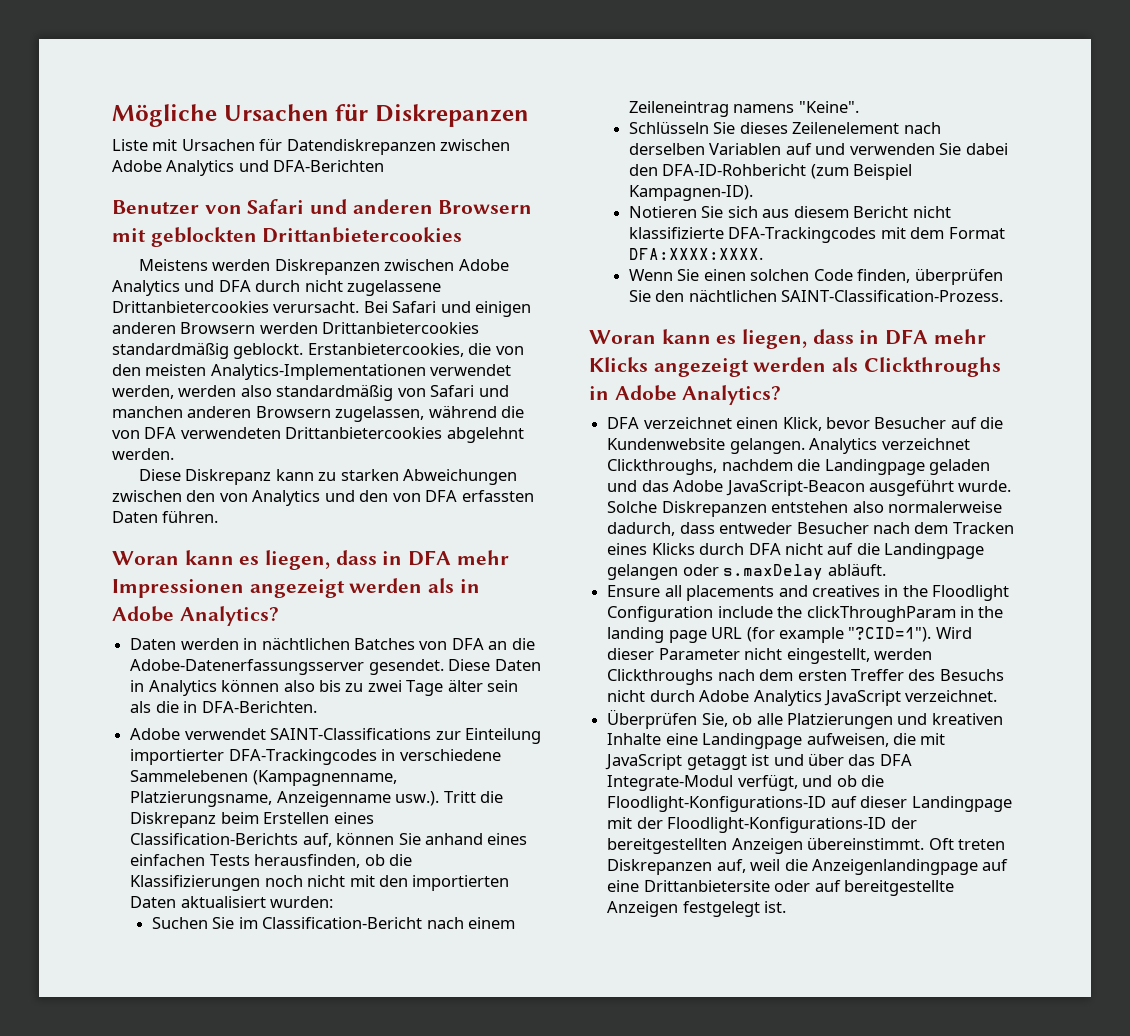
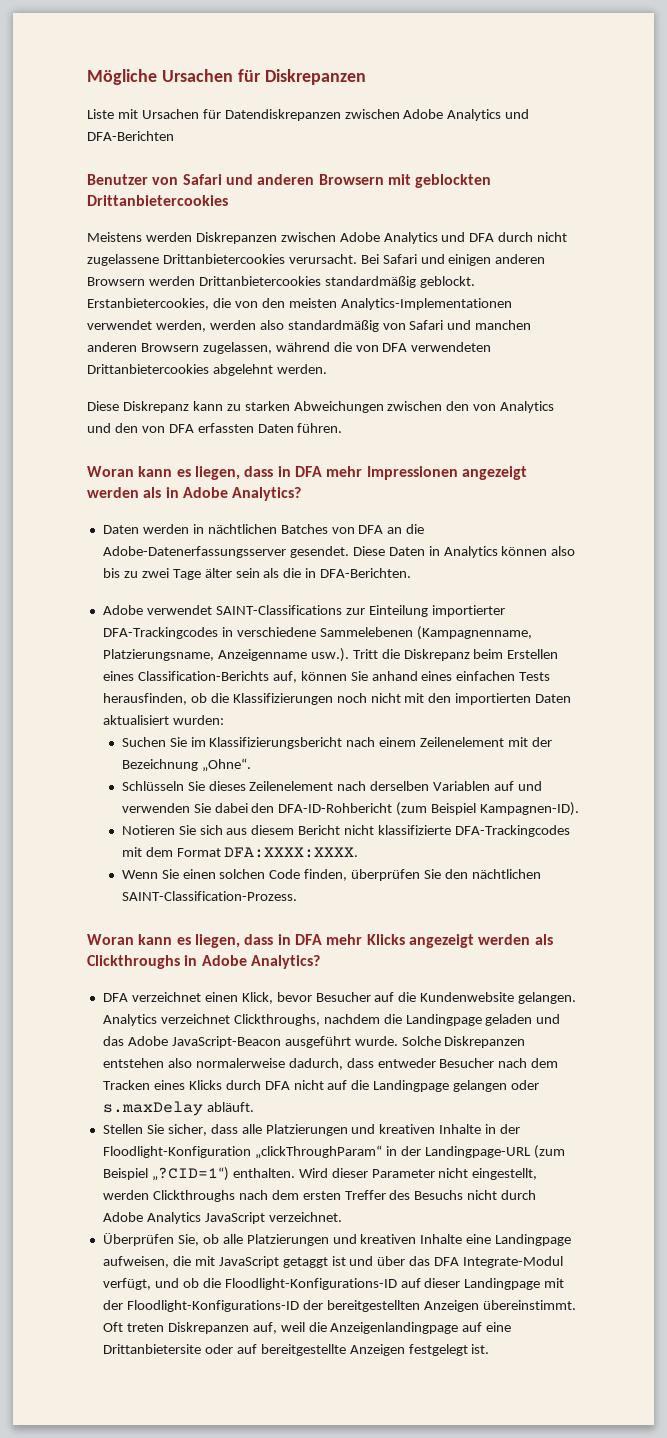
- Suchen Sie im Classification-Bericht nach einem Zeileneintrag namens "Keine".
+ Suchen Sie im Klassifizierungsbericht nach einem Zeilenelement mit der Bezeichnung „Ohne“.
- Ensure all placements and creatives in the Floodlight Configuration include the clickThroughParam in the landing page URL (for example "?CID=1").
+ Stellen Sie sicher, dass alle Platzierungen und kreativen Inhalte in der Floodlight-Konfiguration „clickThroughParam“ in der Landingpage-URL (zum Beispiel „?CID=1“) enthalten.

